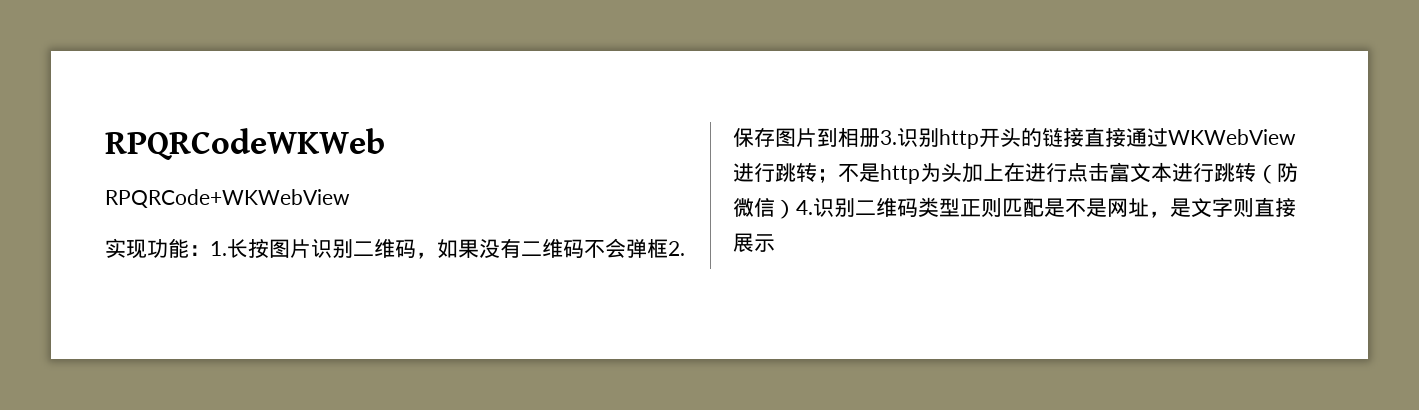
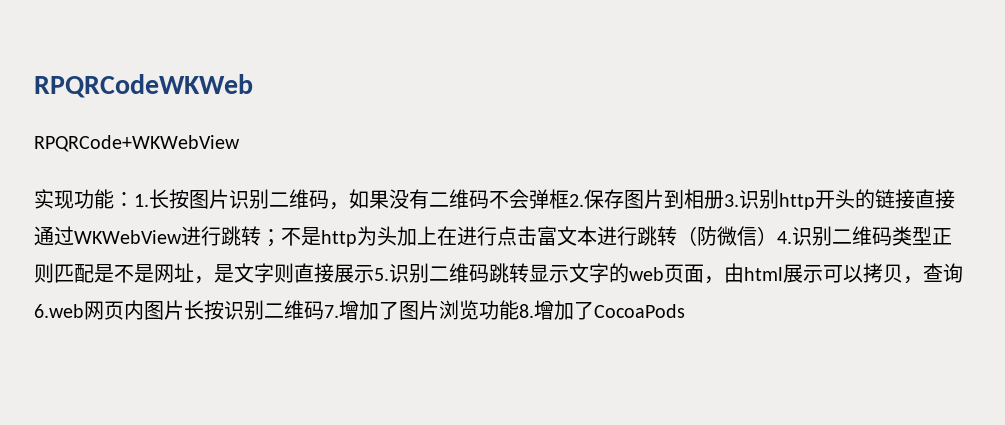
- 实现功能：1.长按图片识别二维码，如果没有二维码不会弹框2.保存图片到相册3.识别http开头的链接直接通过WKWebView进行跳转；不是http为头加上在进行点击富文本进行跳转（防微信）4.识别二维码类型正则匹配是不是网址，是文字则直接展示
+ 实现功能：1.长按图片识别二维码，如果没有二维码不会弹框2.保存图片到相册3.识别http开头的链接直接通过WKWebView进行跳转；不是http为头加上在进行点击富文本进行跳转（防微信）4.识别二维码类型正则匹配是不是网址，是文字则直接展示5.识别二维码跳转显示文字的web页面，由html展示可以拷贝，查询6.web网页内图片长按识别二维码7.增加了图片浏览功能8.增加了CocoaPods

